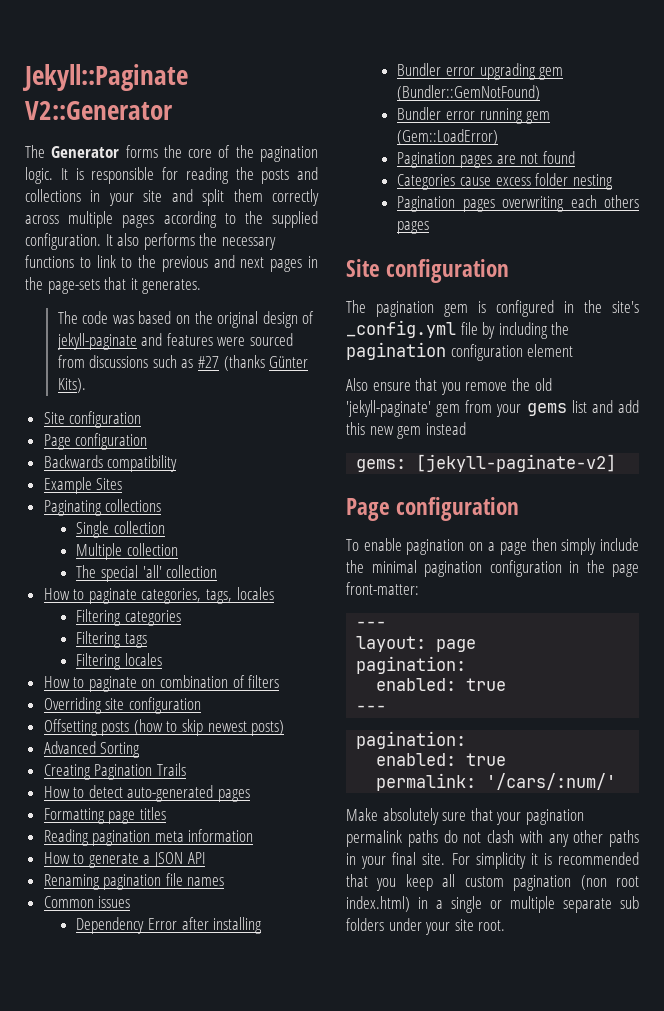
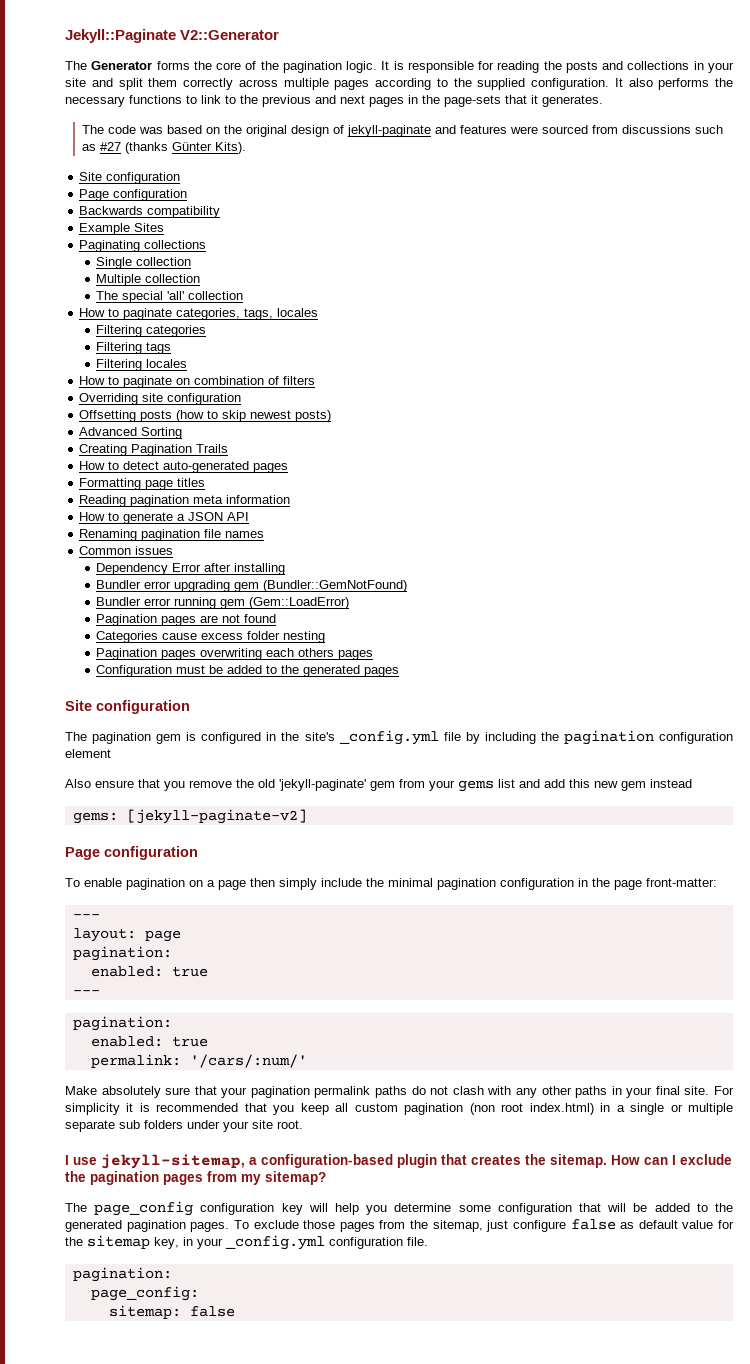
+ Configuration must be added to the generated pages
+ I use jekyll-sitemap, a configuration-based plugin that creates the sitemap. How can I exclude the pagination pages from my sitemap?
+ The page_config configuration key will help you determine some configuration that will be added to the generated pagination pages. To exclude those pages from the sitemap, just configure false as default value for the sitemap key, in your _config.yml configuration file.
+ pagination:
+ page_config:
+ sitemap: false

